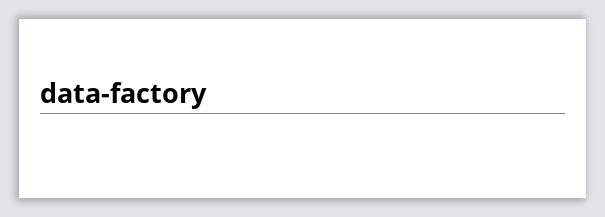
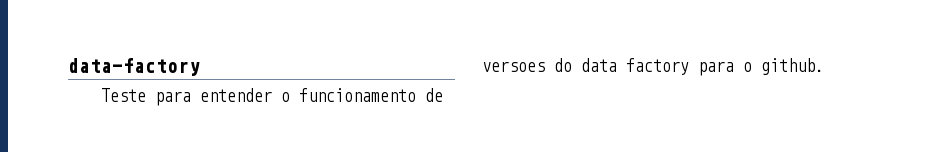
+ Teste para entender o funcionamento de versoes do data factory para o github.

